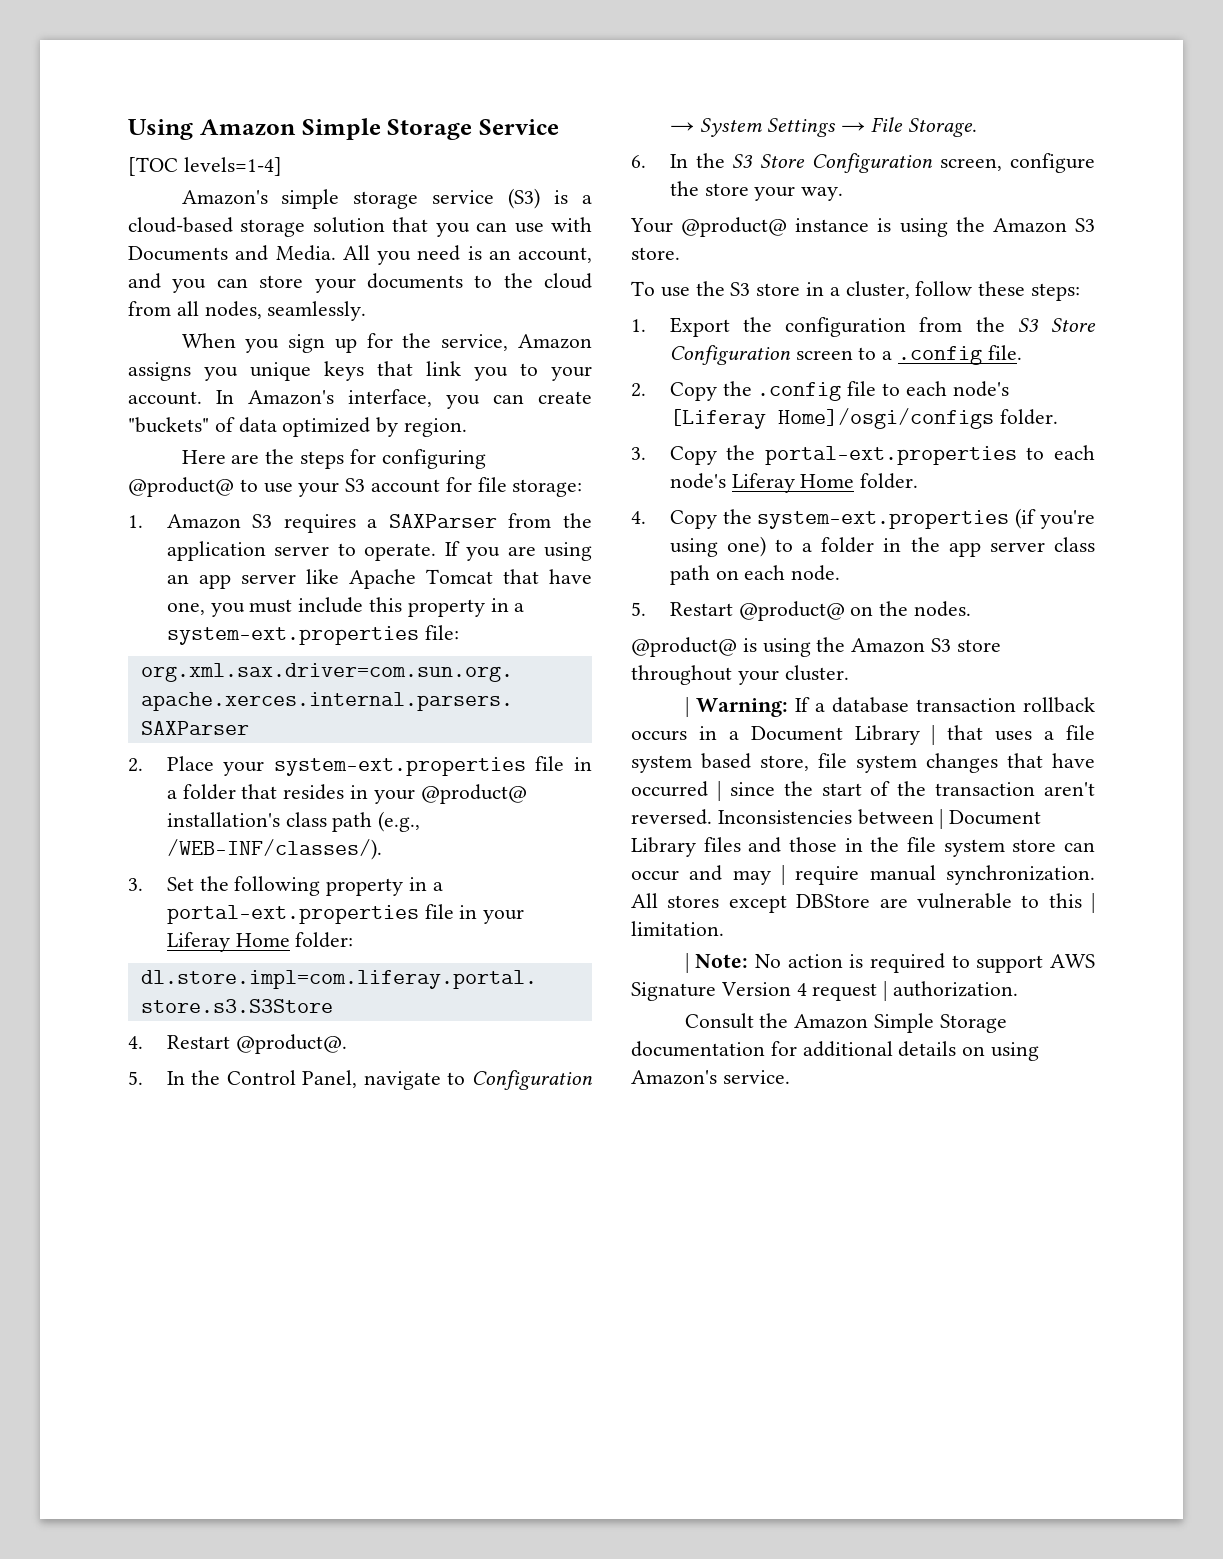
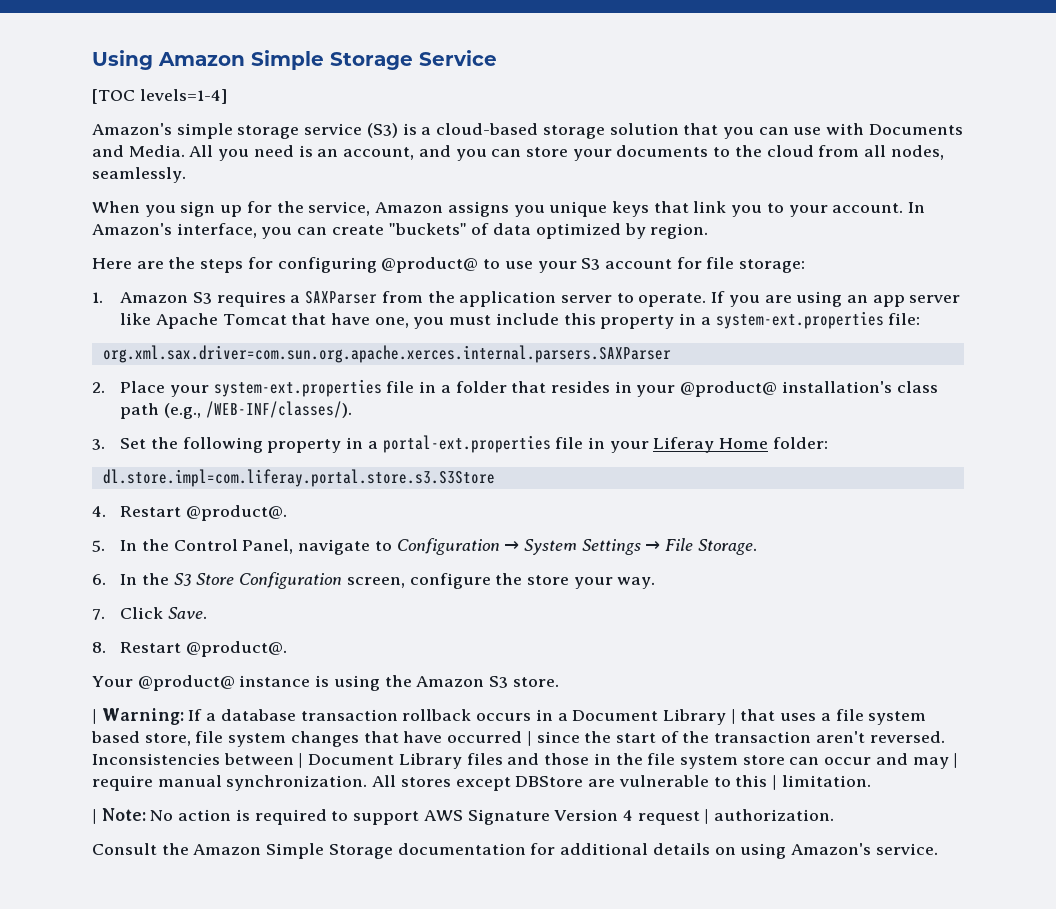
+ 7. Click Save.
+ 8. Restart @product@.
- To use the S3 store in a cluster, follow these steps:
- 1. Export the configuration from the S3 Store Configuration screen to a .config file.
- 2. Copy the .config file to each node's [Liferay Home]/osgi/configs folder.
- 3. Copy the portal-ext.properties to each node's Liferay Home folder.
- 4. Copy the system-ext.properties (if you're using one) to a folder in the app server class path on each node.
- 5. Restart @product@ on the nodes.
- @product@ is using the Amazon S3 store throughout your cluster.

